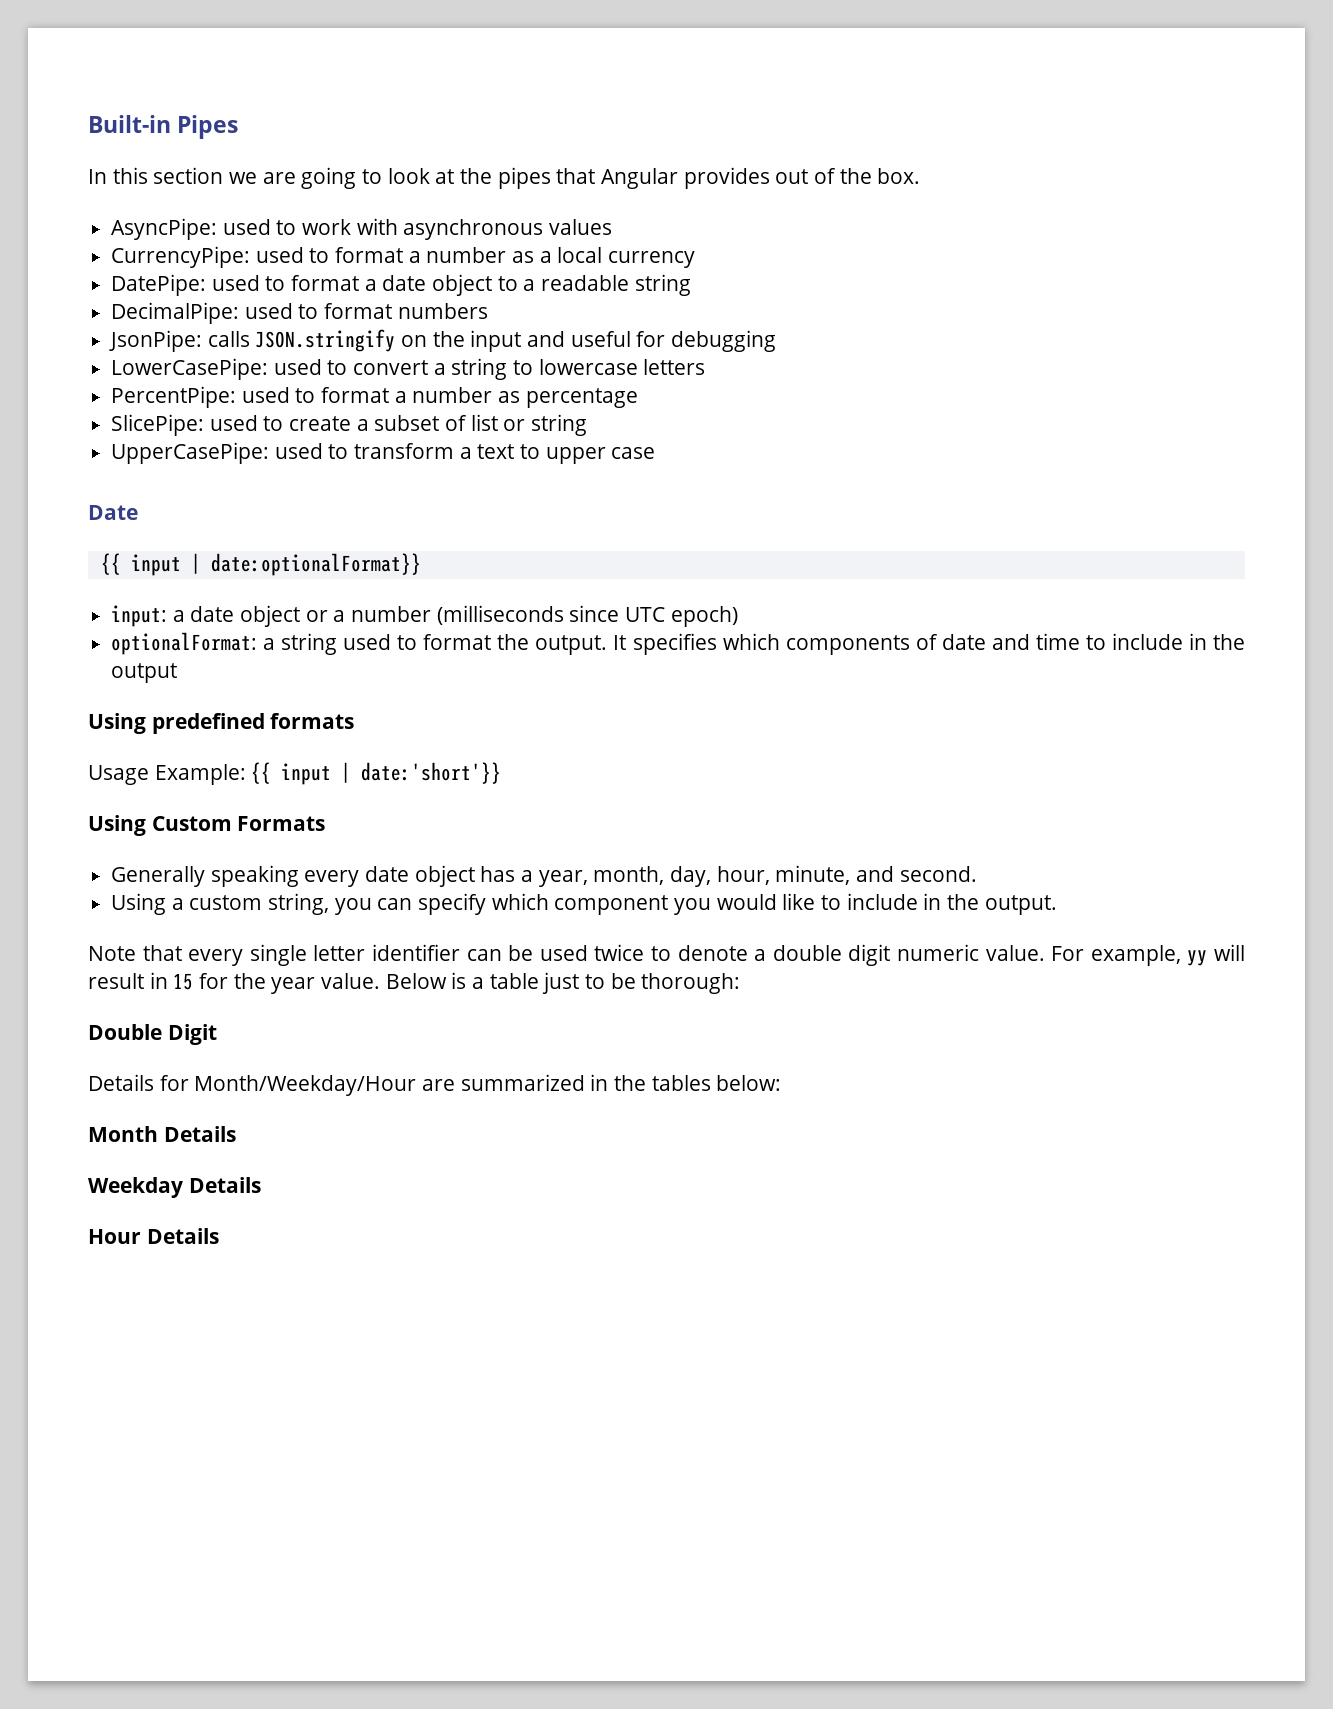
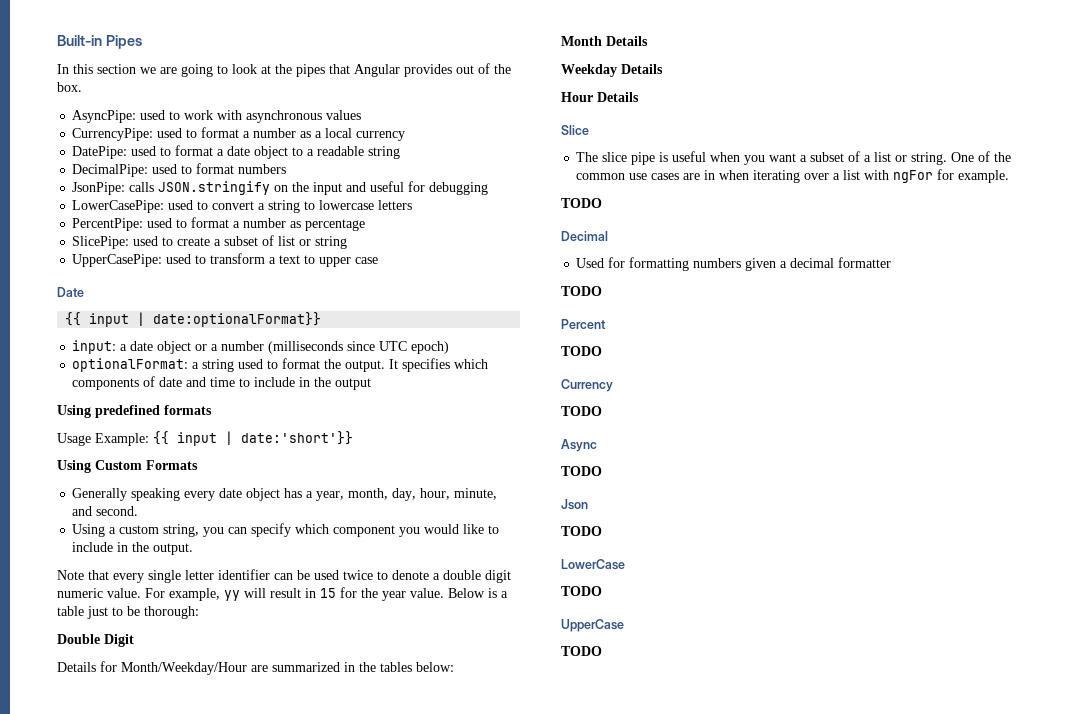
+ Slice
+ The slice pipe is useful when you want a subset of a list or string. One of the common use cases are in when iterating over a list with ngFor for example.
+ TODO
+ Decimal
+ Used for formatting numbers given a decimal formatter
+ TODO
+ Percent
+ TODO
+ Currency
+ TODO
+ Async
+ TODO
+ Json
+ TODO
+ LowerCase
+ TODO
+ UpperCase
+ TODO

